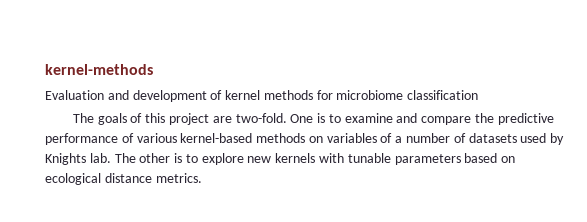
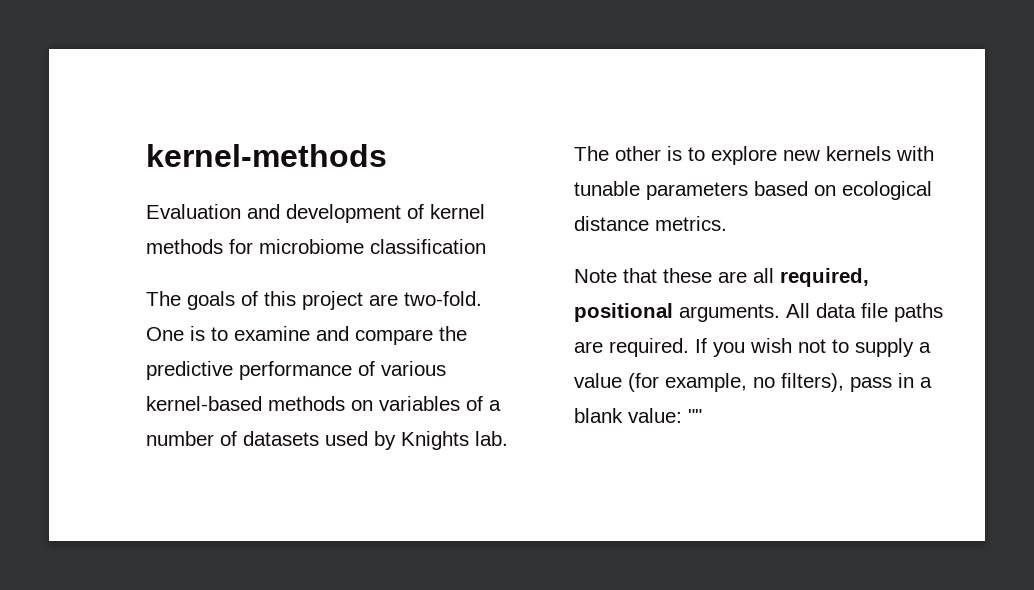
+ Note that these are all required, positional arguments. All data file paths are required. If you wish not to supply a value (for example, no filters), pass in a blank value: ""

